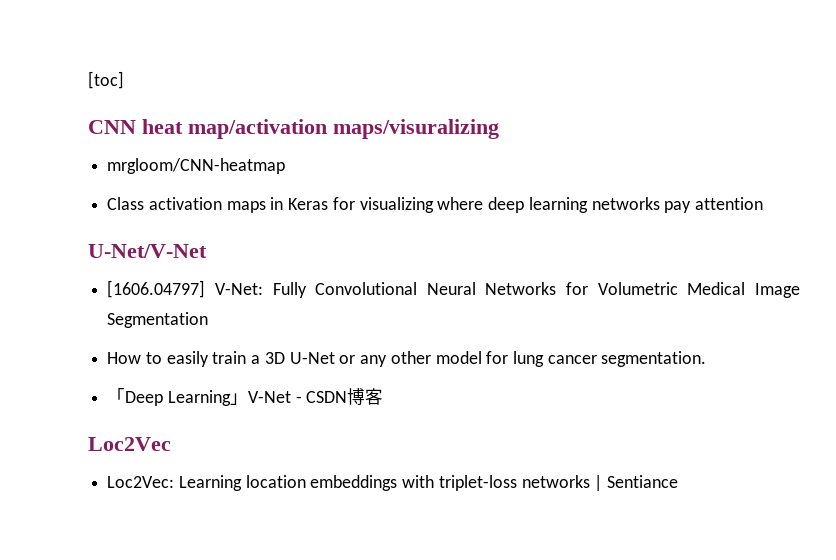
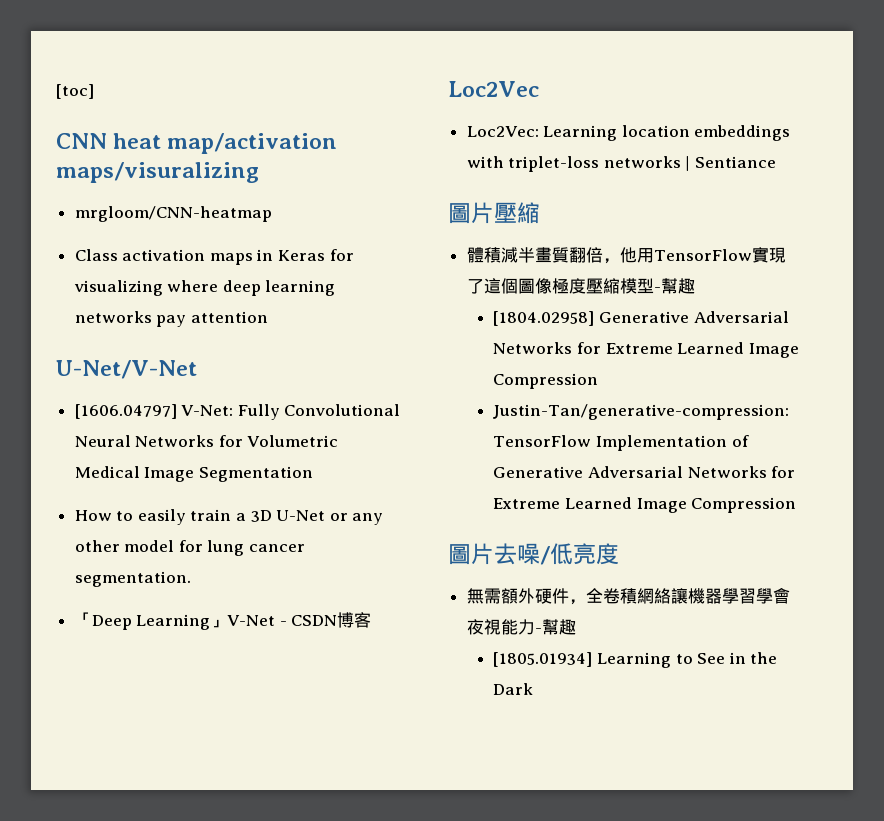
+ 圖片壓縮
+ 體積減半畫質翻倍，他用TensorFlow實現了這個圖像極度壓縮模型-幫趣
+ [1804.02958] Generative Adversarial Networks for Extreme Learned Image Compression
+ Justin-Tan/generative-compression: TensorFlow Implementation of Generative Adversarial Networks for Extreme Learned Image Compression
+ 圖片去噪/低亮度
+ 無需額外硬件，全卷積網絡讓機器學習學會夜視能力-幫趣
+ [1805.01934] Learning to See in the Dark

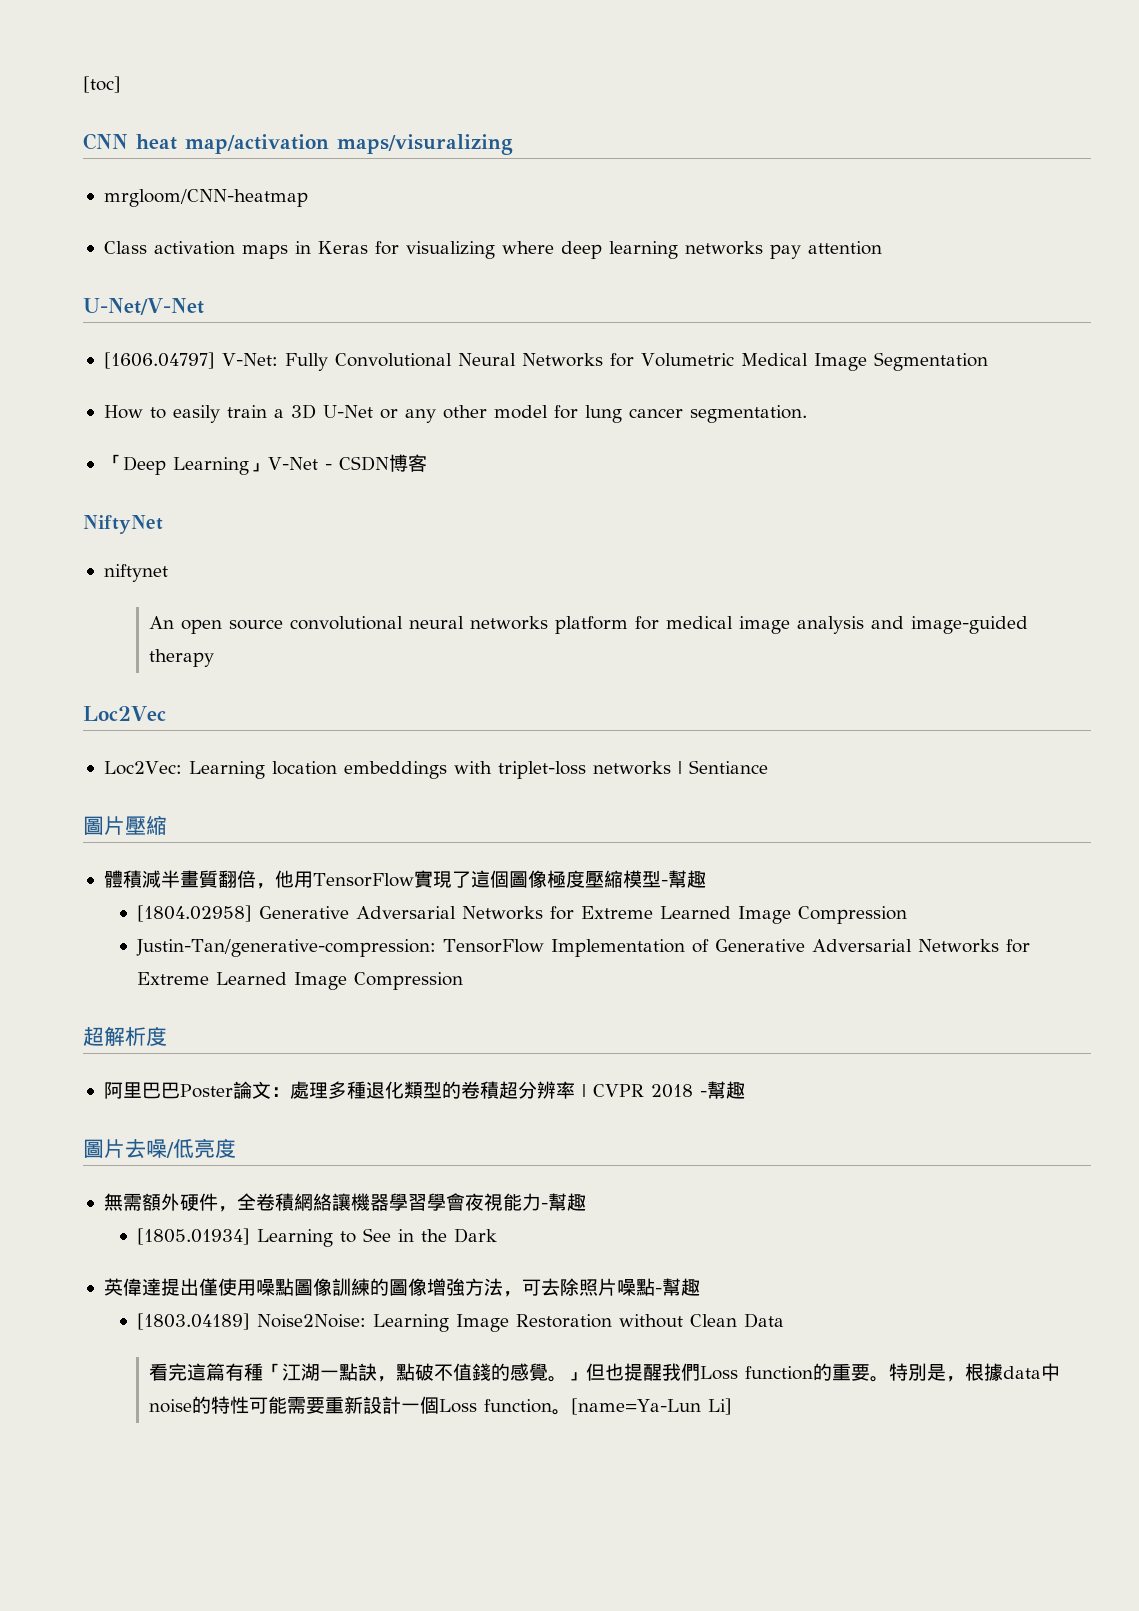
+ NiftyNet
+ niftynet
+ An open source convolutional neural networks platform for medical image analysis and image-guided therapy
+ 超解析度
+ 阿里巴巴Poster論文：處理多種退化類型的卷積超分辨率 | CVPR 2018 -幫趣
+ 英偉達提出僅使用噪點圖像訓練的圖像增強方法，可去除照片噪點-幫趣
+ [1803.04189] Noise2Noise: Learning Image Restoration without Clean Data
+ 看完這篇有種「江湖一點訣，點破不值錢的感覺。」但也提醒我們Loss function的重要。特別是，根據data中noise的特性可能需要重新設計一個Loss function。[name=Ya-Lun Li]

